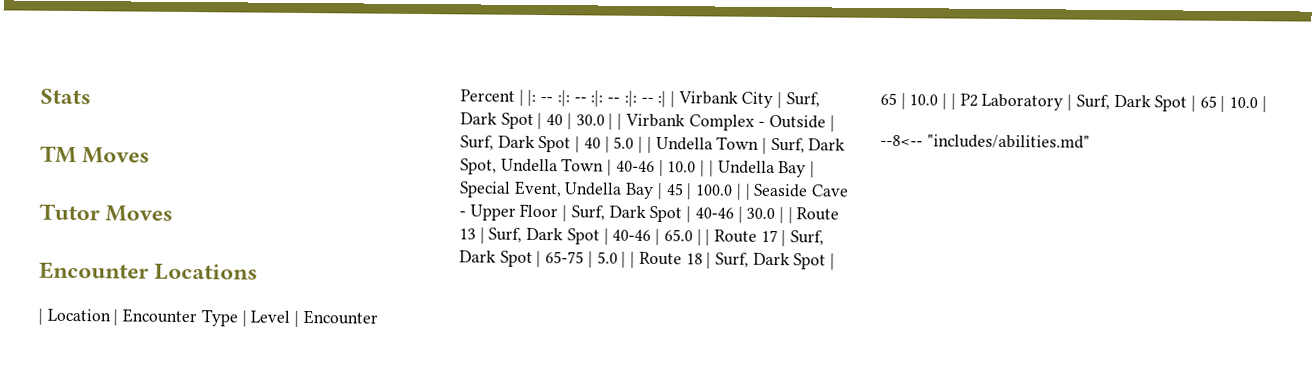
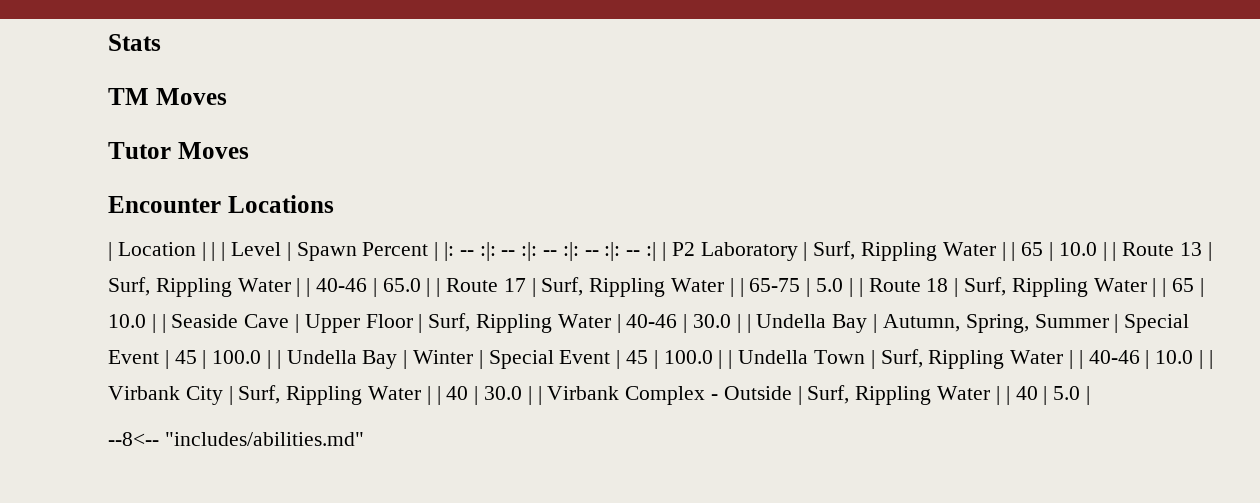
- | Location | Encounter Type | Level | Encounter Percent | |: -- :|: -- :|: -- :|: -- :| | Virbank City | Surf, Dark Spot | 40 | 30.0 | | Virbank Complex - Outside | Surf, Dark Spot | 40 | 5.0 | | Undella Town | Surf, Dark Spot, Undella Town | 40-46 | 10.0 | | Undella Bay | Special Event, Undella Bay | 45 | 100.0 | | Seaside Cave - Upper Floor | Surf, Dark Spot | 40-46 | 30.0 | | Route 13 | Surf, Dark Spot | 40-46 | 65.0 | | Route 17 | Surf, Dark Spot | 65-75 | 5.0 | | Route 18 | Surf, Dark Spot | 65 | 10.0 | | P2 Laboratory | Surf, Dark Spot | 65 | 10.0 |
+ | Location | | | Level | Spawn Percent | |: -- :|: -- :|: -- :|: -- :|: -- :| | P2 Laboratory | Surf, Rippling Water | | 65 | 10.0 | | Route 13 | Surf, Rippling Water | | 40-46 | 65.0 | | Route 17 | Surf, Rippling Water | | 65-75 | 5.0 | | Route 18 | Surf, Rippling Water | | 65 | 10.0 | | Seaside Cave | Upper Floor | Surf, Rippling Water | 40-46 | 30.0 | | Undella Bay | Autumn, Spring, Summer | Special Event | 45 | 100.0 | | Undella Bay | Winter | Special Event | 45 | 100.0 | | Undella Town | Surf, Rippling Water | | 40-46 | 10.0 | | Virbank City | Surf, Rippling Water | | 40 | 30.0 | | Virbank Complex - Outside | Surf, Rippling Water | | 40 | 5.0 |

